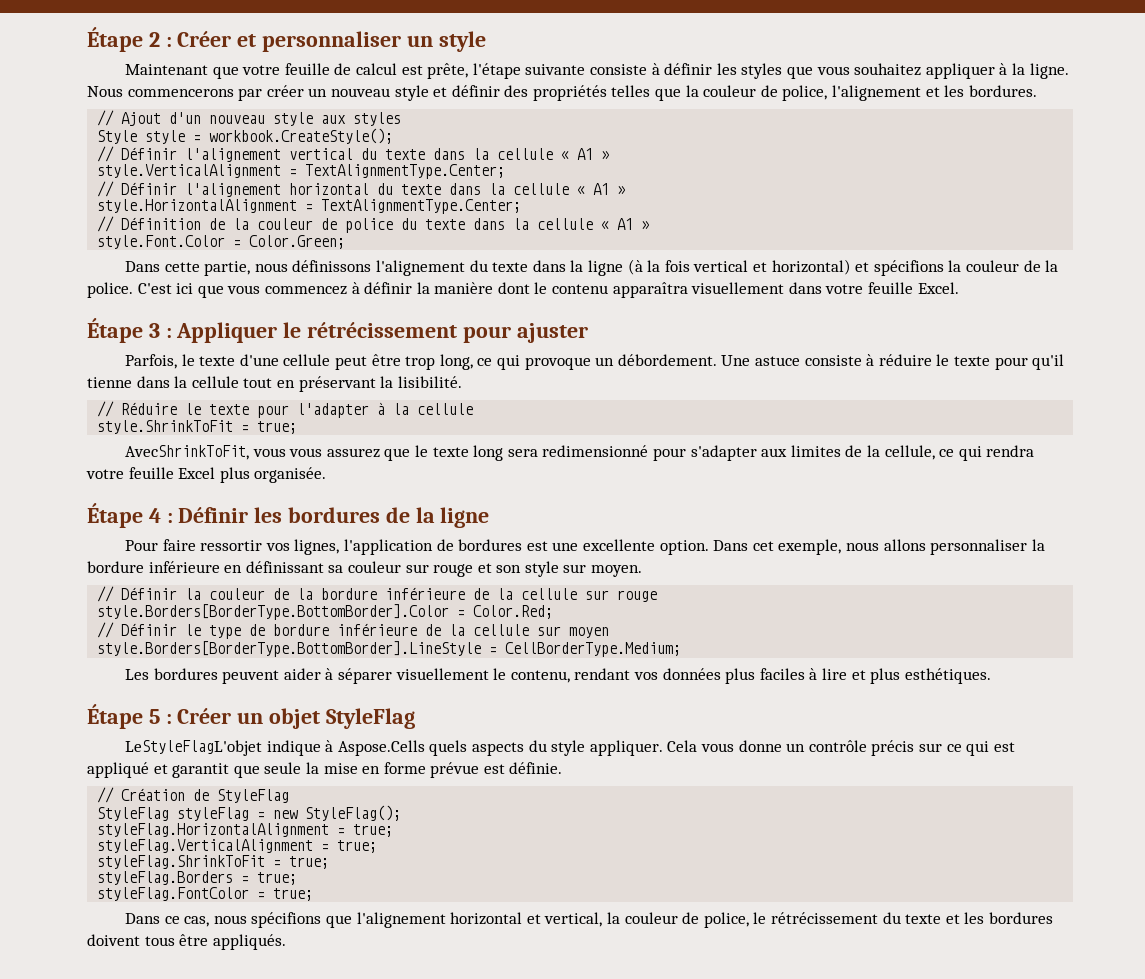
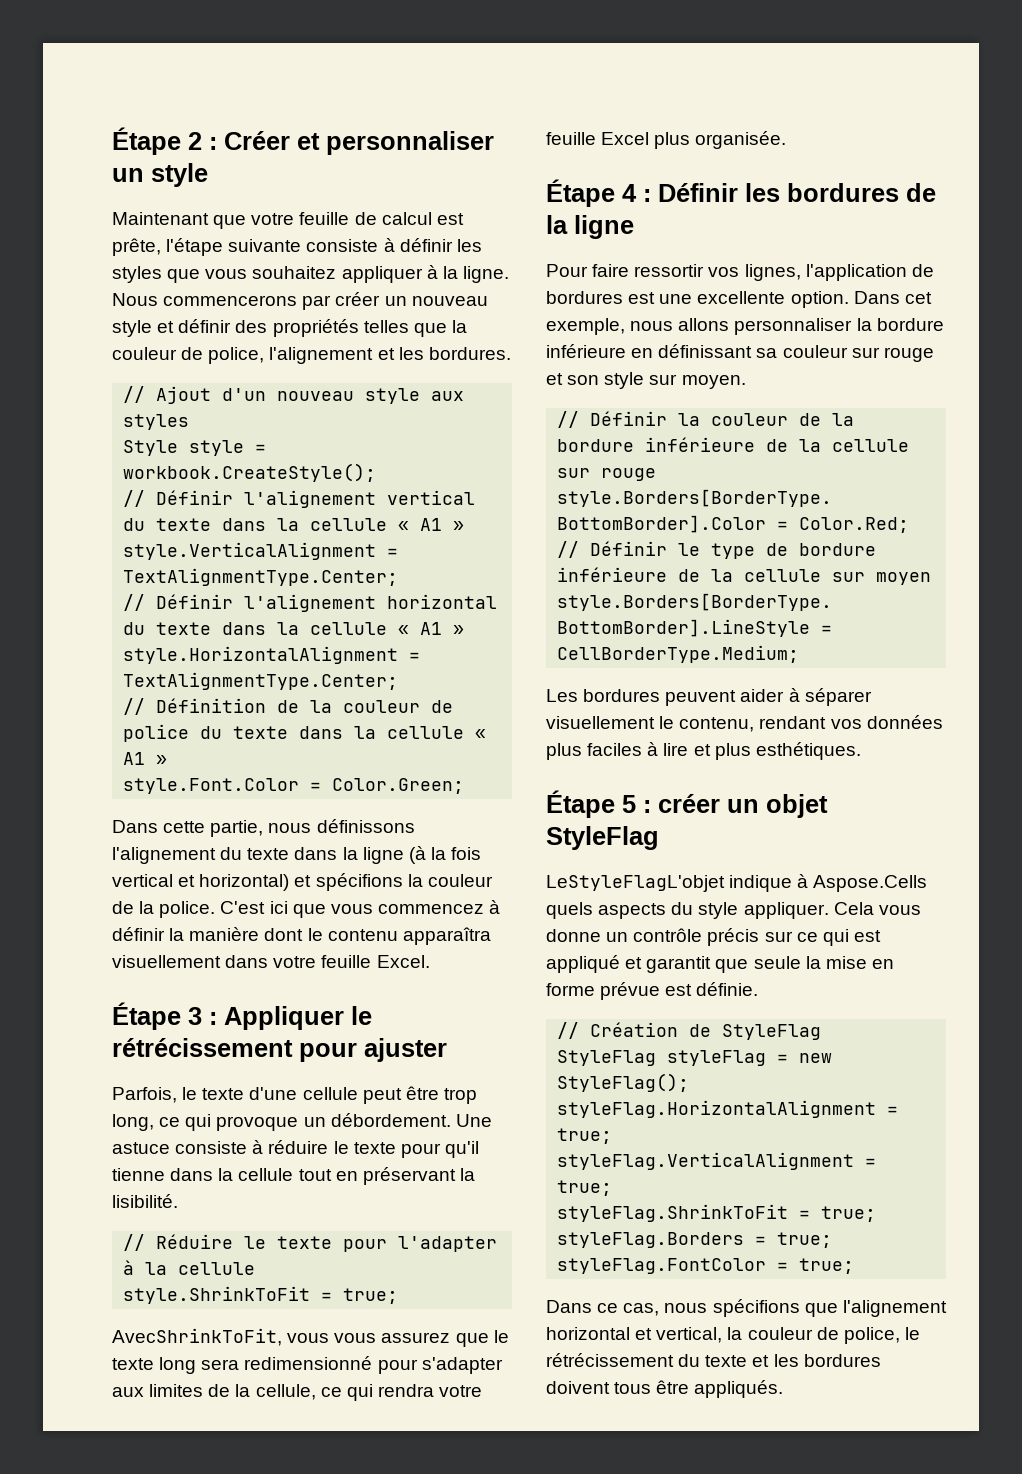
- Étape 5 : Créer un objet StyleFlag
+ Étape 5 : créer un objet StyleFlag

